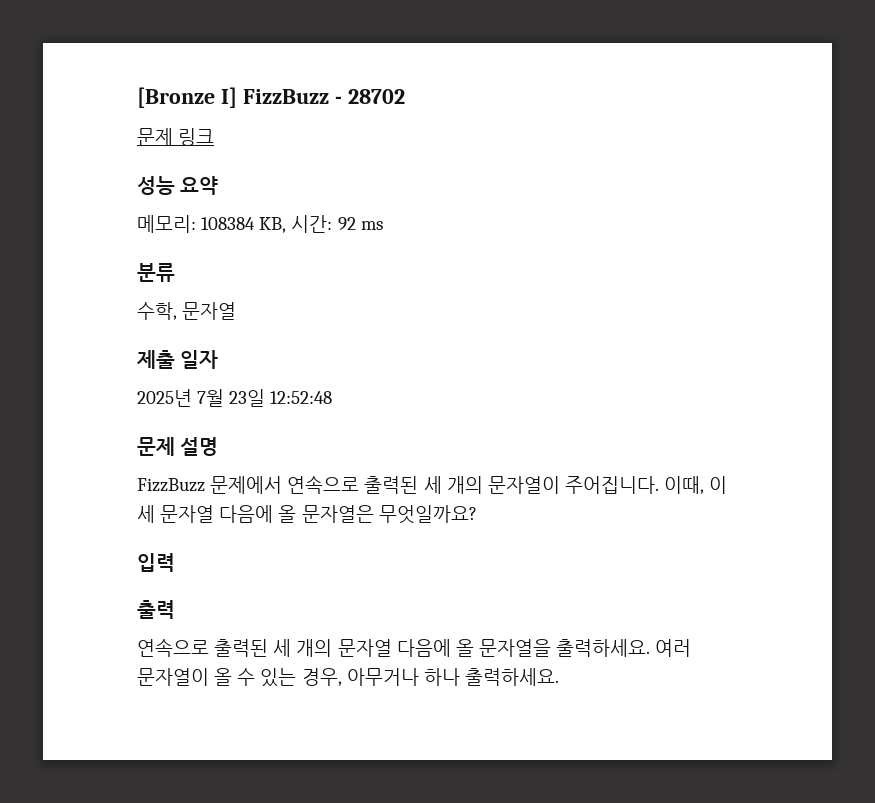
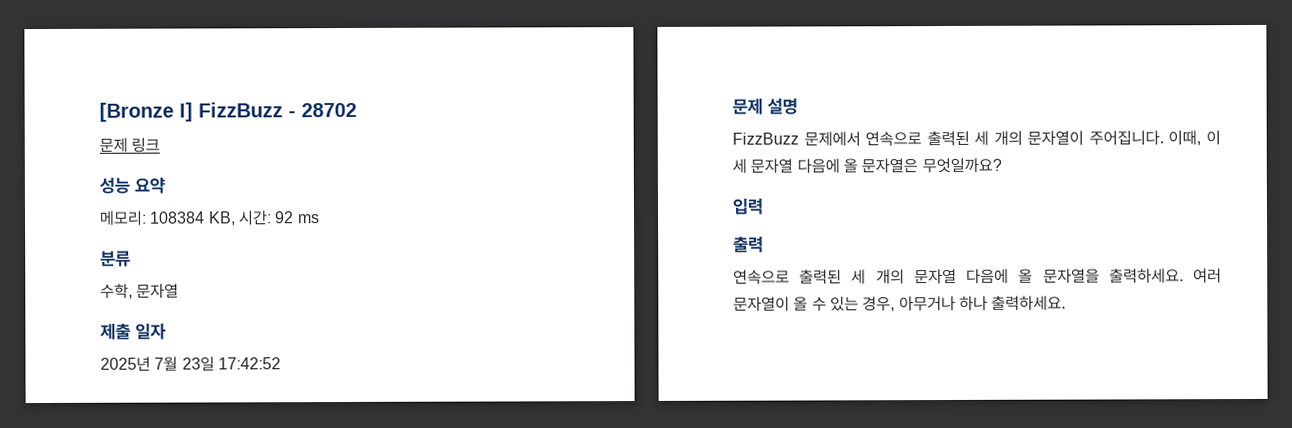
- 2025년 7월 23일 12:52:48
+ 2025년 7월 23일 17:42:52

